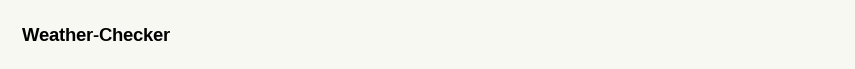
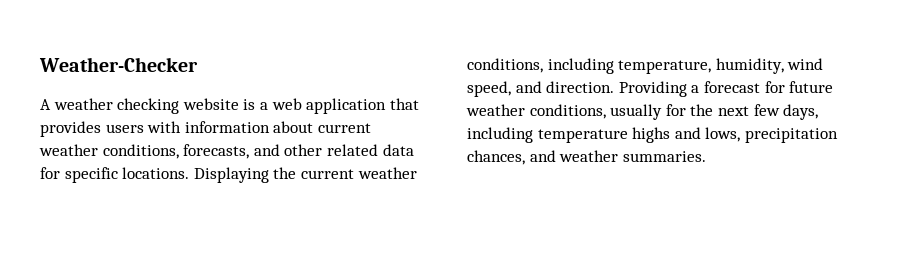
+ A weather checking website is a web application that provides users with information about current weather conditions, forecasts, and other related data for specific locations. Displaying the current weather conditions, including temperature, humidity, wind speed, and direction. Providing a forecast for future weather conditions, usually for the next few days, including temperature highs and lows, precipitation chances, and weather summaries.

